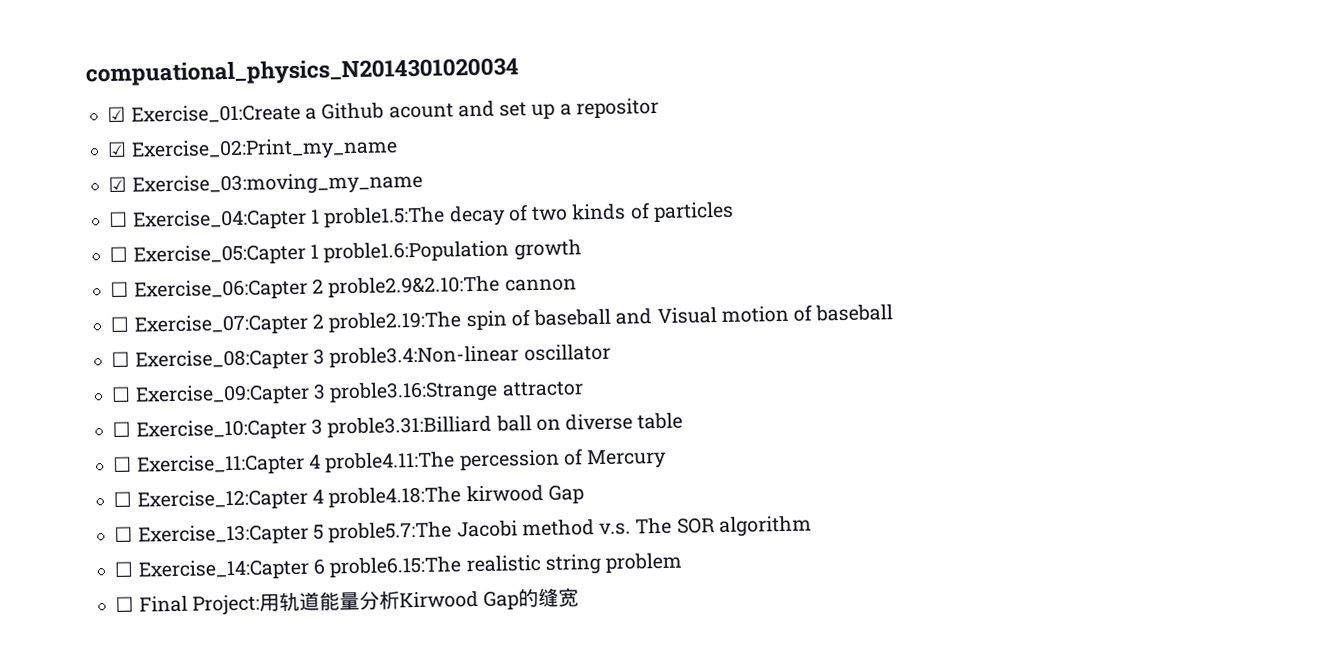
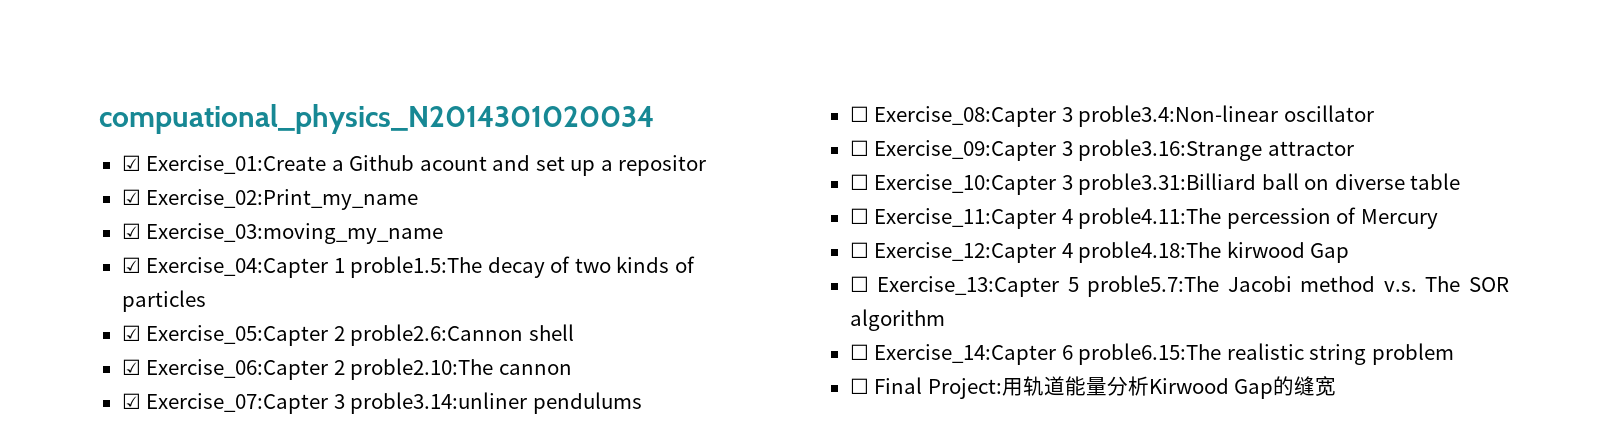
- ☐ Exercise_04:Capter 1 proble1.5:The decay of two kinds of particles
+ ☑ Exercise_04:Capter 1 proble1.5:The decay of two kinds of particles
- ☐ Exercise_05:Capter 1 proble1.6:Population growth
- ☐ Exercise_06:Capter 2 proble2.9&2.10:The cannon
+ ☑ Exercise_05:Capter 2 proble2.6:Cannon shell
+ ☑ Exercise_06:Capter 2 proble2.10:The cannon
- ☐ Exercise_07:Capter 2 proble2.19:The spin of baseball and Visual motion of baseball
+ ☑ Exercise_07:Capter 3 proble3.14:unliner pendulums

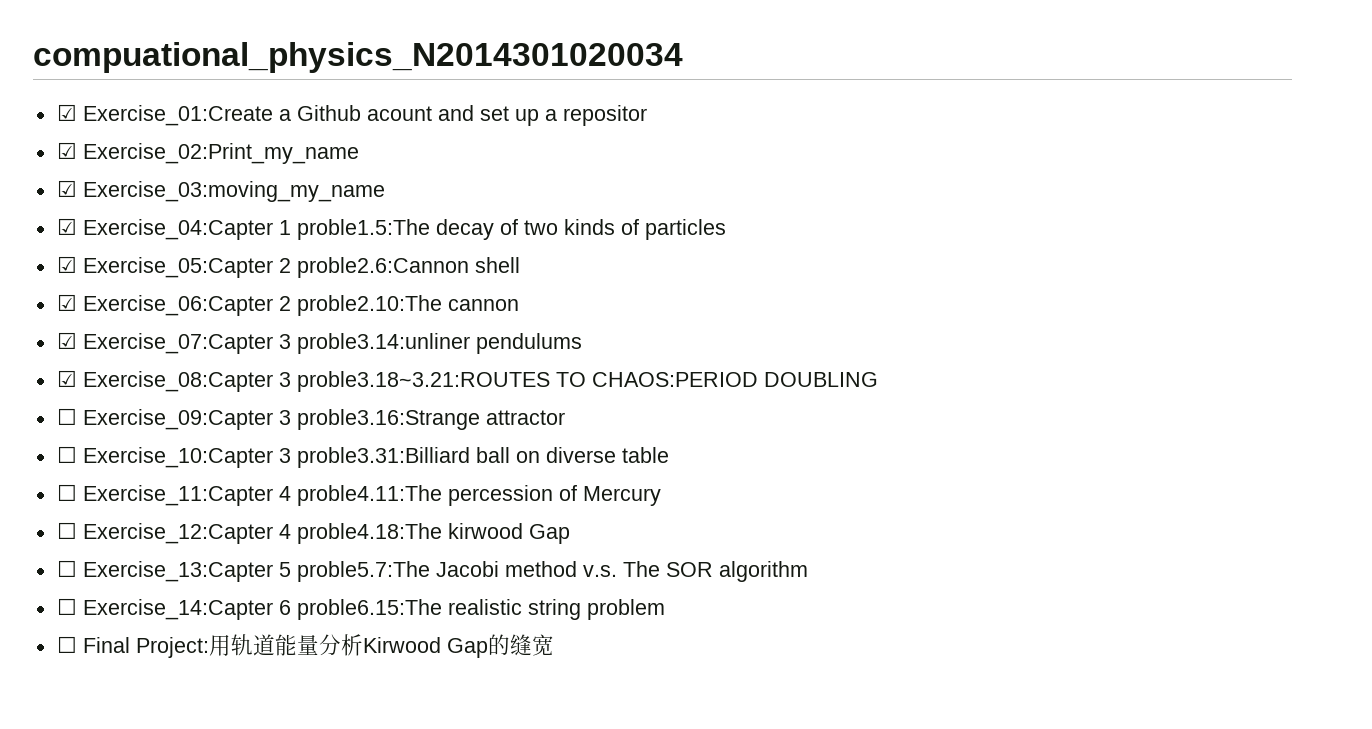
- ☐ Exercise_08:Capter 3 proble3.4:Non-linear oscillator
+ ☑ Exercise_08:Capter 3 proble3.18~3.21:ROUTES TO CHAOS:PERIOD DOUBLING

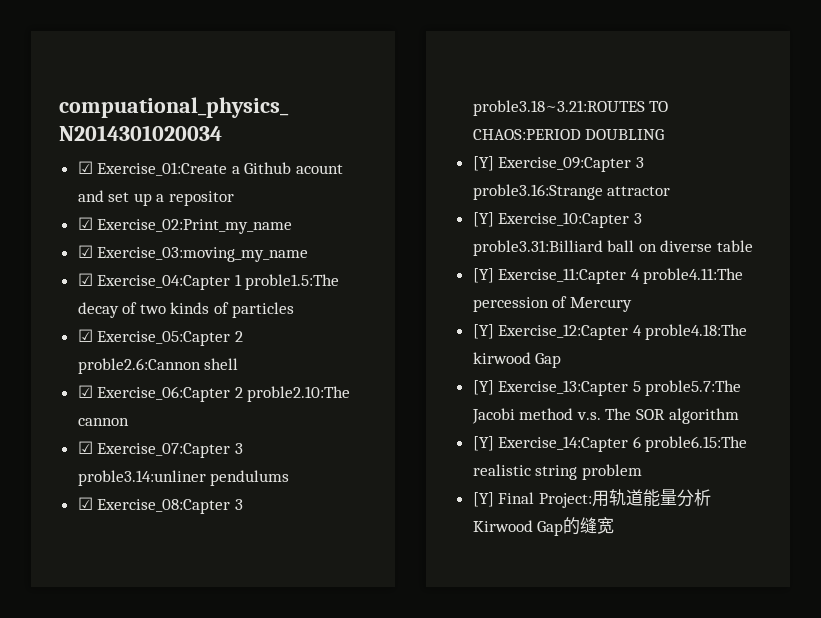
- ☐ Exercise_09:Capter 3 proble3.16:Strange attractor
+ [Y] Exercise_09:Capter 3 proble3.16:Strange attractor
- ☐ Exercise_10:Capter 3 proble3.31:Billiard ball on diverse table
+ [Y] Exercise_10:Capter 3 proble3.31:Billiard ball on diverse table
- ☐ Exercise_11:Capter 4 proble4.11:The percession of Mercury
+ [Y] Exercise_11:Capter 4 proble4.11:The percession of Mercury
- ☐ Exercise_12:Capter 4 proble4.18:The kirwood Gap
+ [Y] Exercise_12:Capter 4 proble4.18:The kirwood Gap
- ☐ Exercise_13:Capter 5 proble5.7:The Jacobi method v.s. The SOR algorithm
+ [Y] Exercise_13:Capter 5 proble5.7:The Jacobi method v.s. The SOR algorithm
- ☐ Exercise_14:Capter 6 proble6.15:The realistic string problem
+ [Y] Exercise_14:Capter 6 proble6.15:The realistic string problem
- ☐ Final Project:用轨道能量分析Kirwood Gap的缝宽
+ [Y] Final Project:用轨道能量分析Kirwood Gap的缝宽

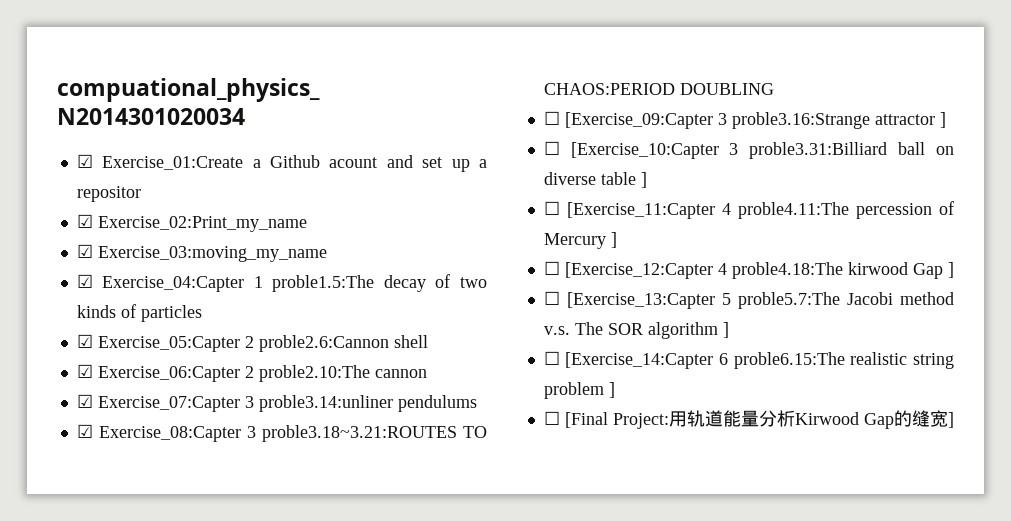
- [Y] Exercise_09:Capter 3 proble3.16:Strange attractor
- [Y] Exercise_10:Capter 3 proble3.31:Billiard ball on diverse table
- [Y] Exercise_11:Capter 4 proble4.11:The percession of Mercury
- [Y] Exercise_12:Capter 4 proble4.18:The kirwood Gap
- [Y] Exercise_13:Capter 5 proble5.7:The Jacobi method v.s. The SOR algorithm
- [Y] Exercise_14:Capter 6 proble6.15:The realistic string problem
- [Y] Final Project:用轨道能量分析Kirwood Gap的缝宽
+ ☐ [Exercise_09:Capter 3 proble3.16:Strange attractor ]
+ ☐ [Exercise_10:Capter 3 proble3.31:Billiard ball on diverse table ]
+ ☐ [Exercise_11:Capter 4 proble4.11:The percession of Mercury ]
+ ☐ [Exercise_12:Capter 4 proble4.18:The kirwood Gap ]
+ ☐ [Exercise_13:Capter 5 proble5.7:The Jacobi method v.s. The SOR algorithm ]
+ ☐ [Exercise_14:Capter 6 proble6.15:The realistic string problem ]
+ ☐ [Final Project:用轨道能量分析Kirwood Gap的缝宽]

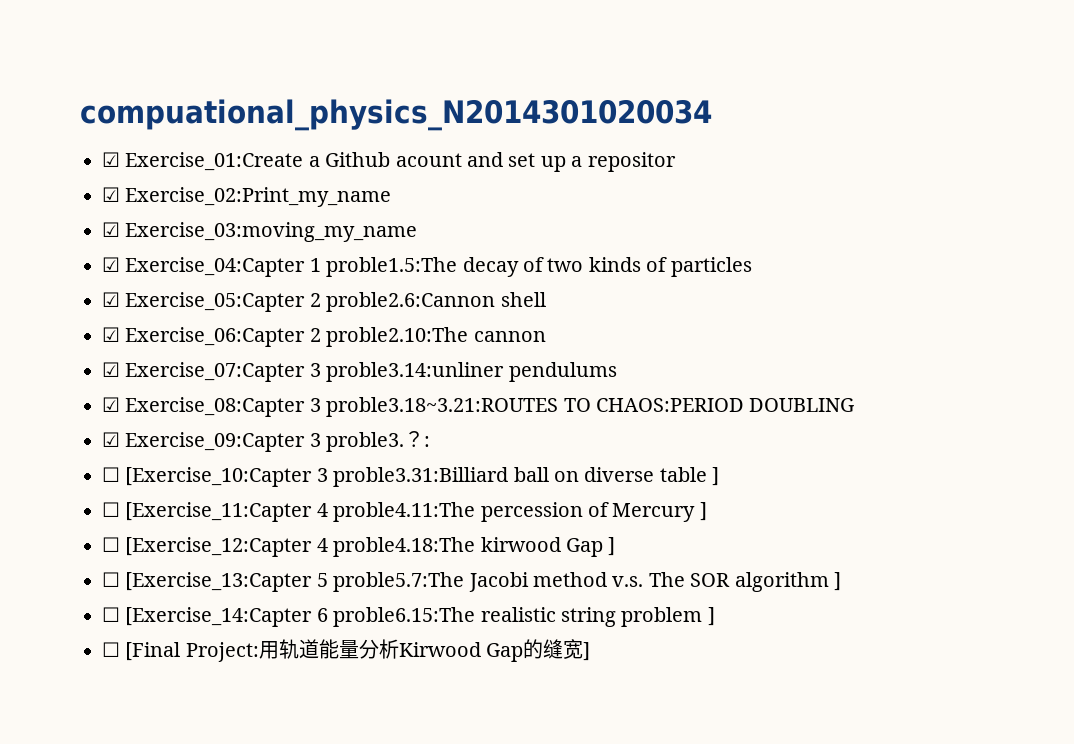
- ☐ [Exercise_09:Capter 3 proble3.16:Strange attractor ]
+ ☑ Exercise_09:Capter 3 proble3.？:

